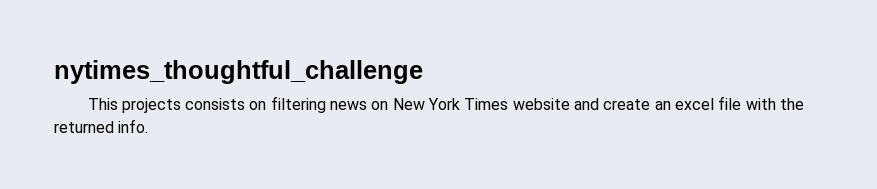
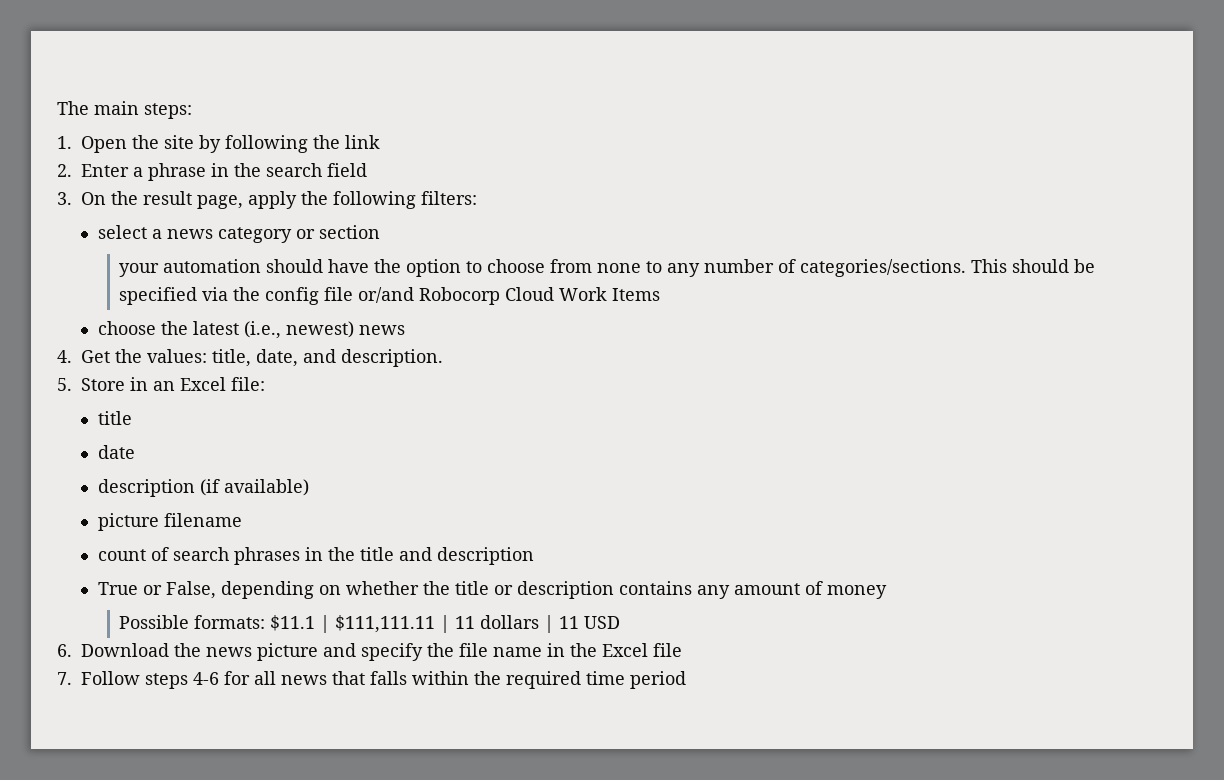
- nytimes_thoughtful_challenge
- This projects consists on filtering news on New York Times website and create an excel file with the returned info.
+ The main steps:
+ 1. Open the site by following the link
+ 2. Enter a phrase in the search field
+ 3. On the result page, apply the following filters:
+ select a news category or section
+ your automation should have the option to choose from none to any number of categories/sections. This should be specified via the config file or/and Robocorp Cloud Work Items
+ choose the latest (i.e., newest) news
+ 4. Get the values: title, date, and description.
+ 5. Store in an Excel file:
+ title
+ date
+ description (if available)
+ picture filename
+ count of search phrases in the title and description
+ True or False, depending on whether the title or description contains any amount of money
+ Possible formats: $11.1 | $111,111.11 | 11 dollars | 11 USD
+ 6. Download the news picture and specify the file name in the Excel file
+ 7. Follow steps 4-6 for all news that falls within the required time period

